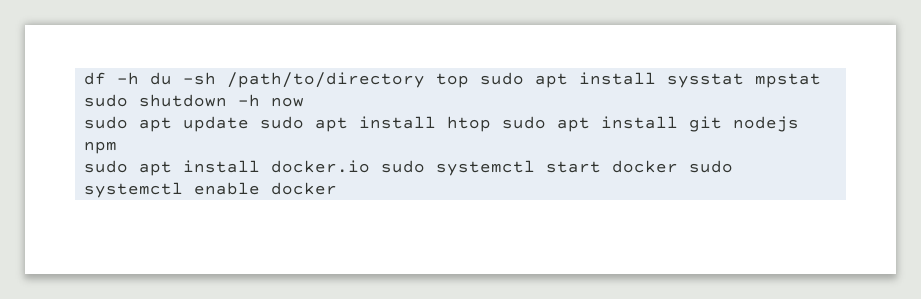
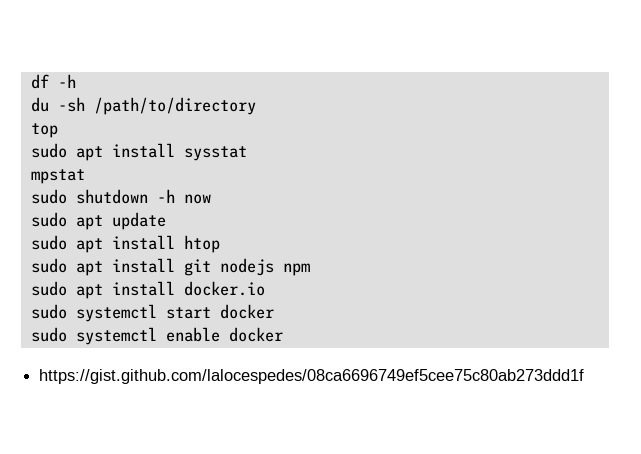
- df -h du -sh /path/to/directory top sudo apt install sysstat mpstat
+ df -h
+ du -sh /path/to/directory
+ top
+ sudo apt install sysstat
+ mpstat
- sudo apt update sudo apt install htop sudo apt install git nodejs npm
+ sudo apt update
+ sudo apt install htop
+ sudo apt install git nodejs npm
- sudo apt install docker.io sudo systemctl start docker sudo systemctl enable docker
+ sudo apt install docker.io
+ sudo systemctl start docker
+ sudo systemctl enable docker
+ https://gist.github.com/lalocespedes/08ca6696749ef5cee75c80ab273ddd1f

